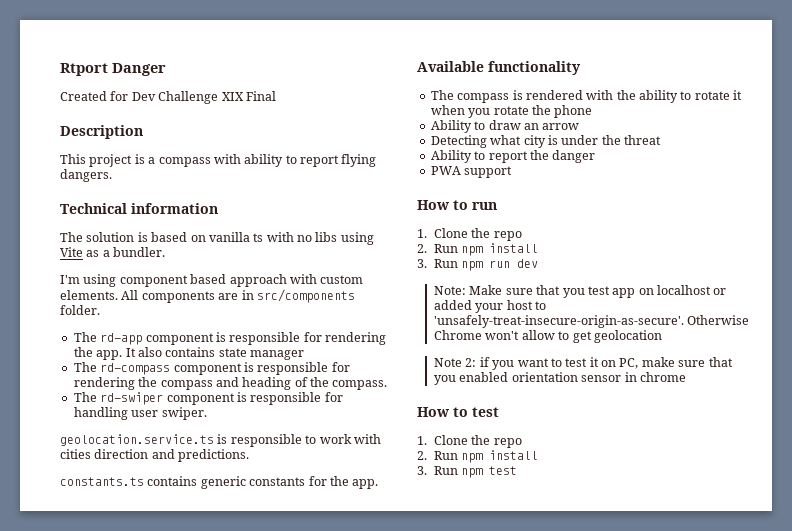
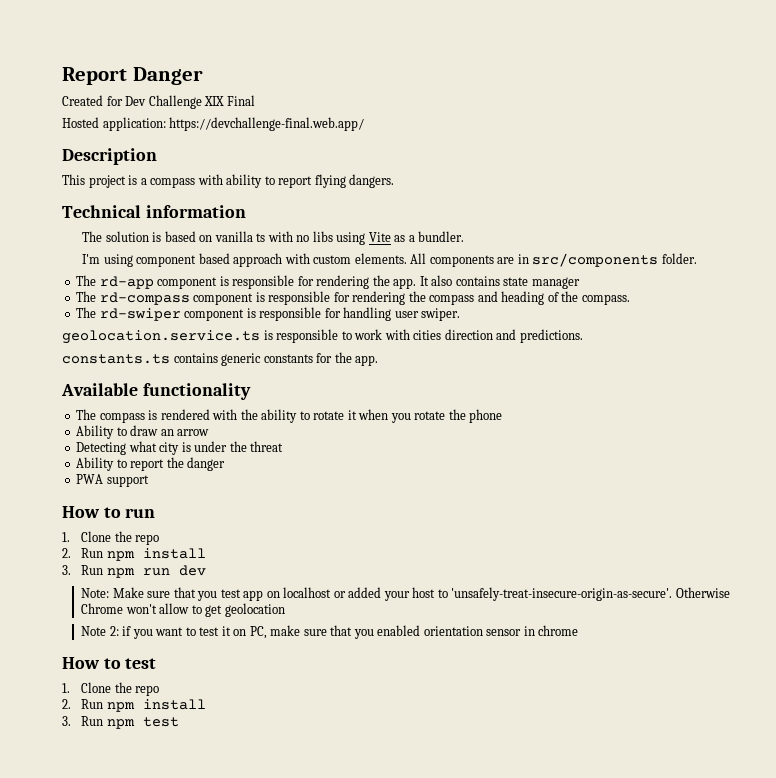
- Rtport Danger
+ Report Danger
+ Hosted application: https://devchallenge-final.web.app/

